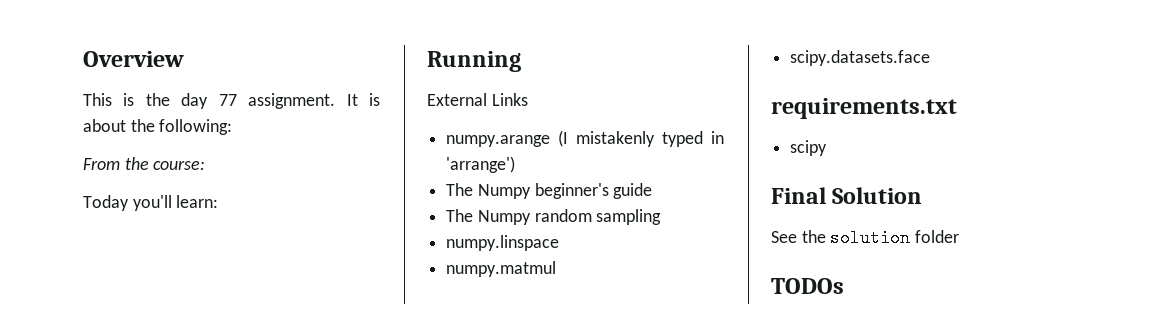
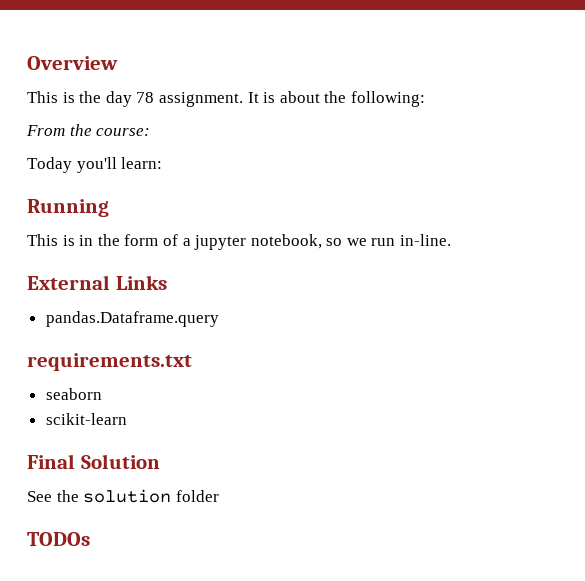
- This is the day 77 assignment.
+ This is the day 78 assignment.
+ This is in the form of a jupyter notebook, so we run in-line.
  External Links
- numpy.arange (I mistakenly typed in 'arrange')
- The Numpy beginner's guide
- The Numpy random sampling
- numpy.linspace
- numpy.matmul
- scipy.datasets.face
+ pandas.Dataframe.query
- scipy
+ seaborn
+ scikit-learn

